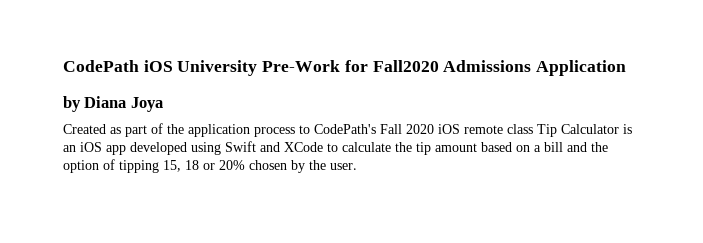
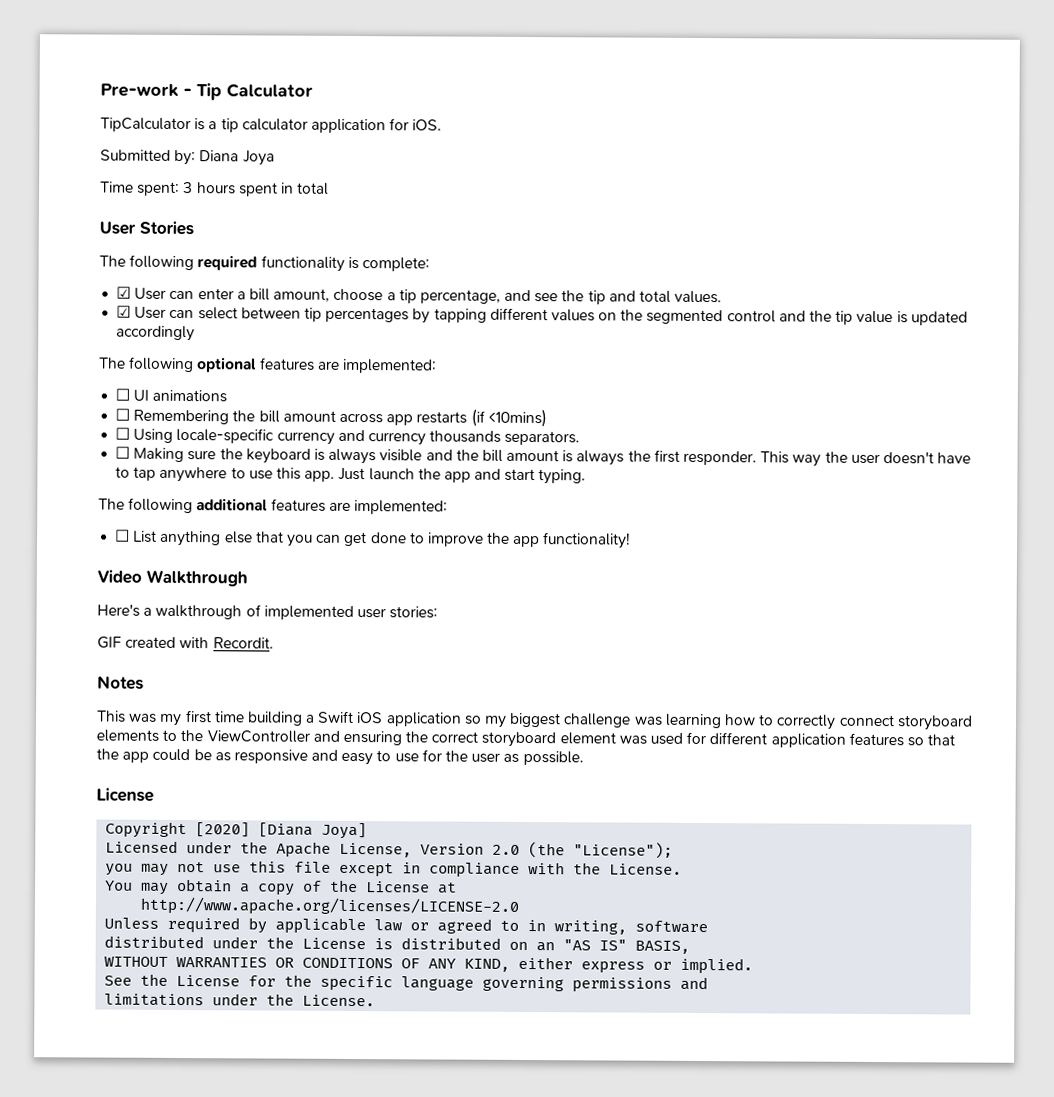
- CodePath iOS University Pre-Work for Fall2020 Admissions Application
- by Diana Joya
- Created as part of the application process to CodePath's Fall 2020 iOS remote class Tip Calculator is an iOS app developed using Swift and XCode to calculate the tip amount based on a bill and the option of tipping 15, 18 or 20% chosen by the user.
+ Pre-work - Tip Calculator
+ TipCalculator is a tip calculator application for iOS.
+ Submitted by: Diana Joya
+ Time spent: 3 hours spent in total
+ User Stories
+ The following required functionality is complete:
+ ☑ User can enter a bill amount, choose a tip percentage, and see the tip and total values.
+ ☑ User can select between tip percentages by tapping different values on the segmented control and the tip value is updated accordingly
+ The following optional features are implemented:
+ ☐ UI animations
+ ☐ Remembering the bill amount across app restarts (if <10mins)
+ ☐ Using locale-specific currency and currency thousands separators.
+ ☐ Making sure the keyboard is always visible and the bill amount is always the first responder. This way the user doesn't have to tap anywhere to use this app. Just launch the app and start typing.
+ The following additional features are implemented:
+ ☐ List anything else that you can get done to improve the app functionality!
+ Video Walkthrough
+ Here's a walkthrough of implemented user stories:
+ GIF created with Recordit.
+ Notes
+ This was my first time building a Swift iOS application so my biggest challenge was learning how to correctly connect storyboard elements to the ViewController and ensuring the correct storyboard element was used for different application features so that the app could be as responsive and easy to use for the user as possible.
+ License
+ Copyright [2020] [Diana Joya]
+ Licensed under the Apache License, Version 2.0 (the "License");
+ you may not use this file except in compliance with the License.
+ You may obtain a copy of the License at
+ http://www.apache.org/licenses/LICENSE-2.0
+ Unless required by applicable law or agreed to in writing, software
+ distributed under the License is distributed on an "AS IS" BASIS,
+ WITHOUT WARRANTIES OR CONDITIONS OF ANY KIND, either express or implied.
+ See the License for the specific language governing permissions and
+ limitations under the License.

